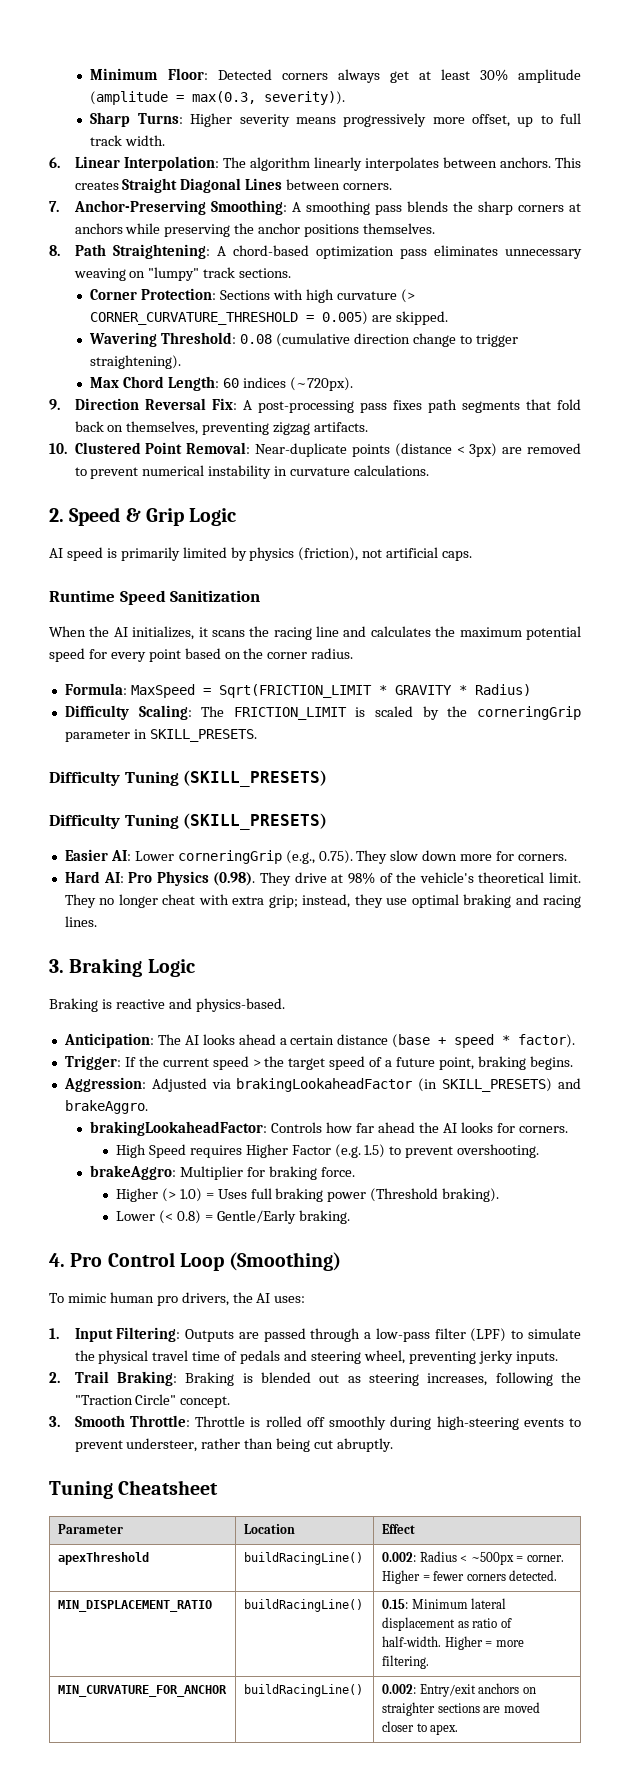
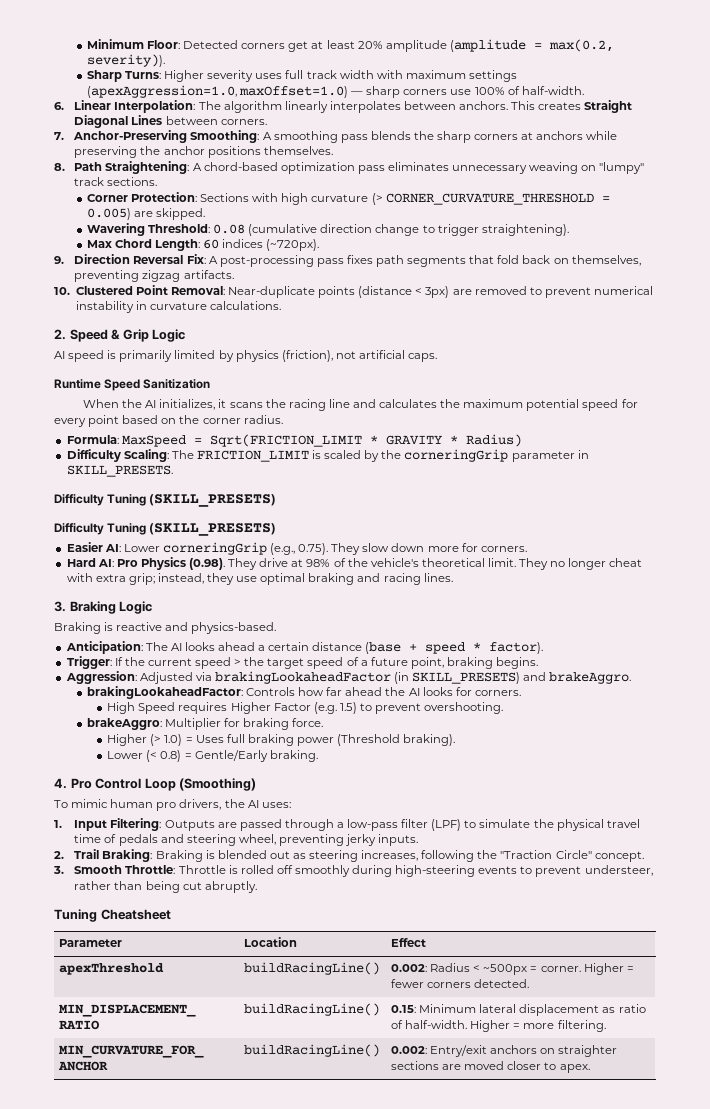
- Minimum Floor: Detected corners always get at least 30% amplitude (amplitude = max(0.3, severity)).
+ Minimum Floor: Detected corners get at least 20% amplitude (amplitude = max(0.2, severity)).
- Sharp Turns: Higher severity means progressively more offset, up to full track width.
+ Sharp Turns: Higher severity uses full track width with maximum settings (apexAggression=1.0, maxOffset=1.0) — sharp corners use 100% of half-width.

